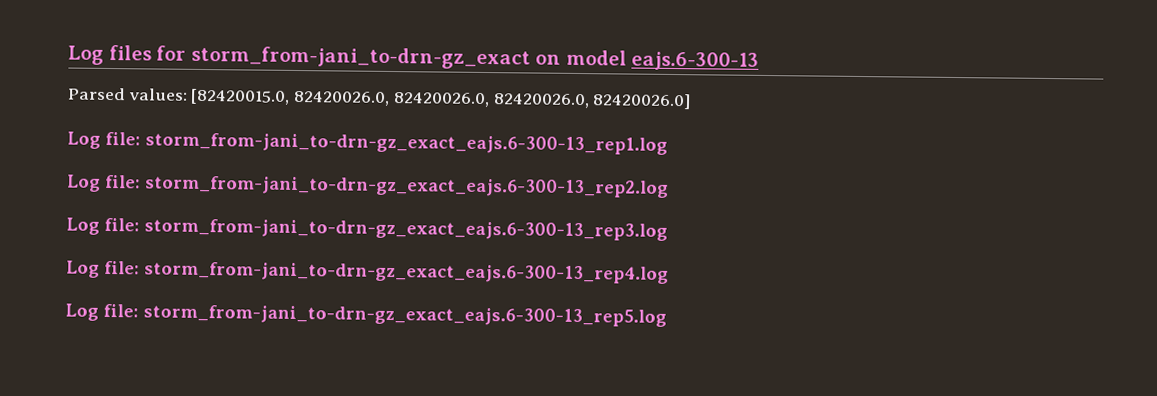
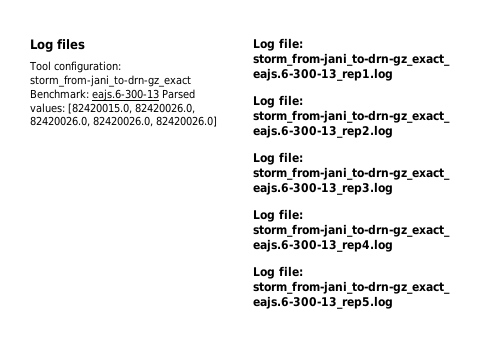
- Log files for storm_from-jani_to-drn-gz_exact on model eajs.6-300-13
- Parsed values: [82420015.0, 82420026.0, 82420026.0, 82420026.0, 82420026.0]
+ Log files
+ Tool configuration: storm_from-jani_to-drn-gz_exact Benchmark: eajs.6-300-13 Parsed values: [82420015.0, 82420026.0, 82420026.0, 82420026.0, 82420026.0]

